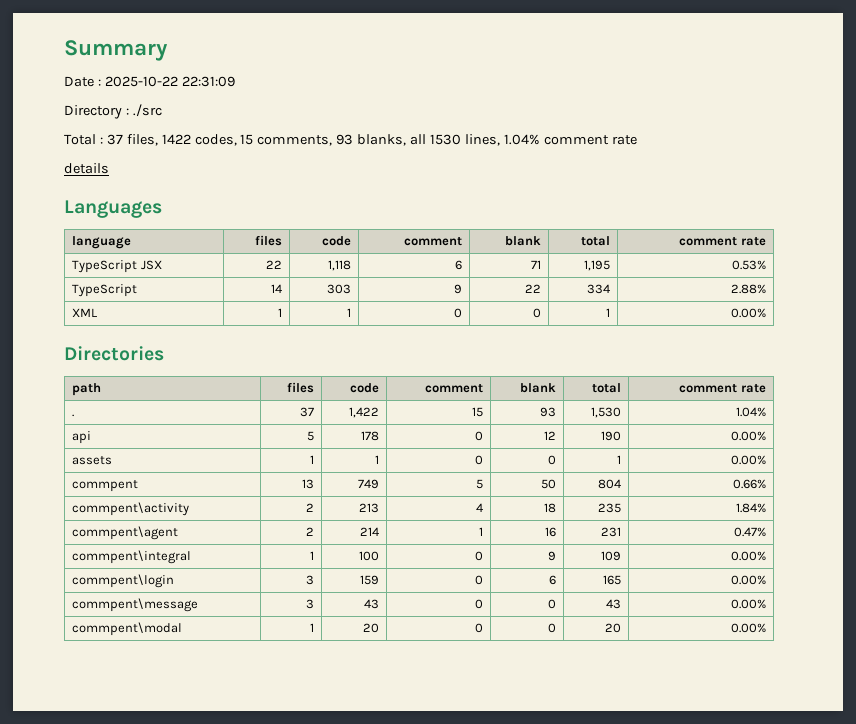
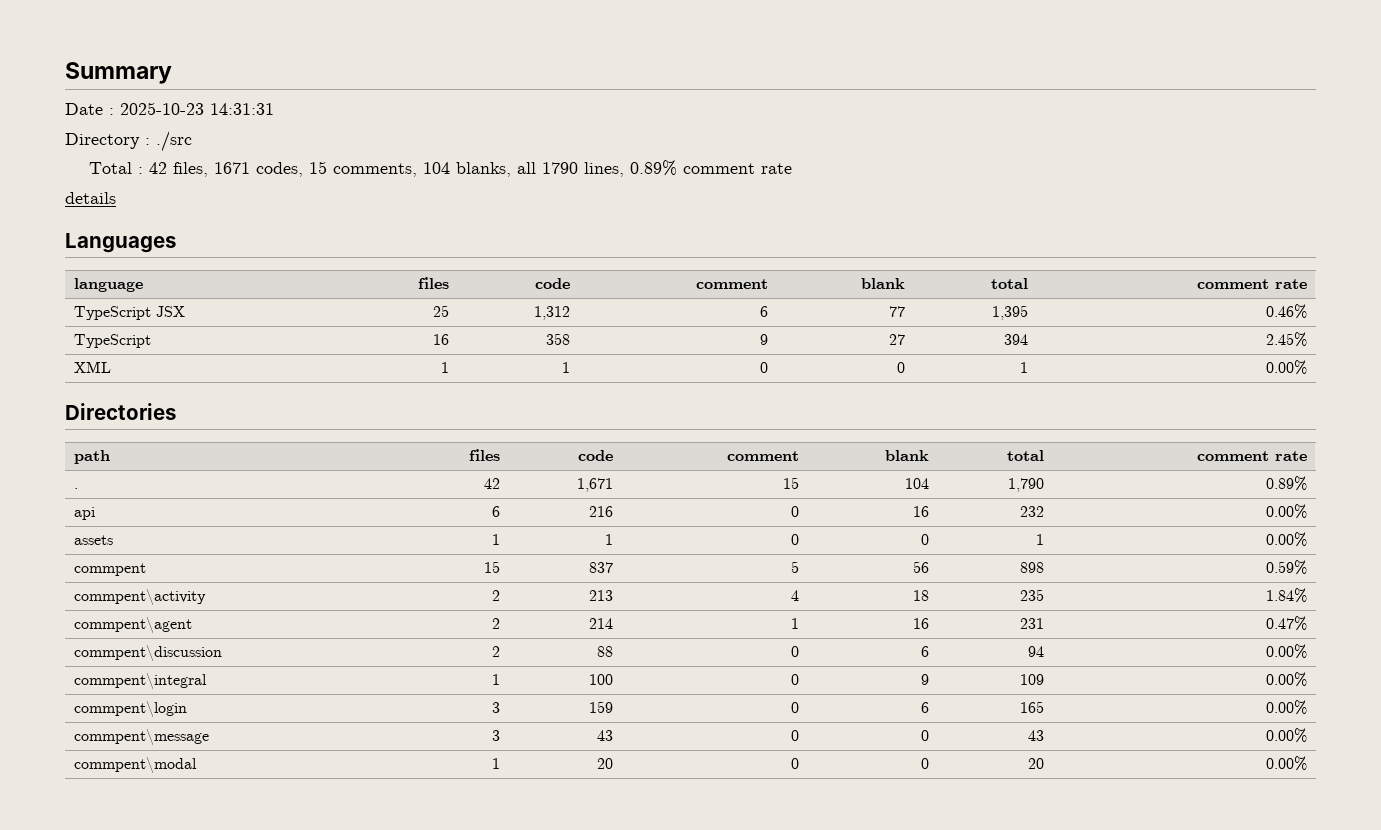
- Date : 2025-10-22 22:31:09
+ Date : 2025-10-23 14:31:31
- Total : 37 files, 1422 codes, 15 comments, 93 blanks, all 1530 lines, 1.04% comment rate
+ Total : 42 files, 1671 codes, 15 comments, 104 blanks, all 1790 lines, 0.89% comment rate
- TypeScript JSX | 22 | 1,118 | 6 | 71 | 1,195 | 0.53%
+ TypeScript JSX | 25 | 1,312 | 6 | 77 | 1,395 | 0.46%
- TypeScript | 14 | 303 | 9 | 22 | 334 | 2.88%
+ TypeScript | 16 | 358 | 9 | 27 | 394 | 2.45%
- . | 37 | 1,422 | 15 | 93 | 1,530 | 1.04%
+ . | 42 | 1,671 | 15 | 104 | 1,790 | 0.89%
- api | 5 | 178 | 0 | 12 | 190 | 0.00%
+ api | 6 | 216 | 0 | 16 | 232 | 0.00%
- commpent | 13 | 749 | 5 | 50 | 804 | 0.66%
+ commpent | 15 | 837 | 5 | 56 | 898 | 0.59%
+ commpent\discussion | 2 | 88 | 0 | 6 | 94 | 0.00%

